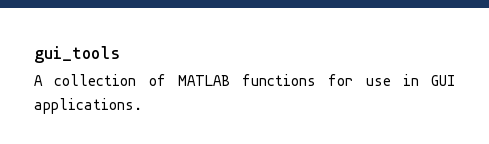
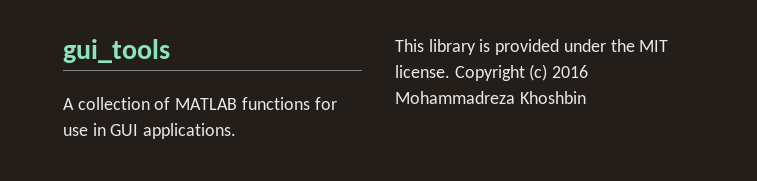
+ This library is provided under the MIT license. Copyright (c) 2016 Mohammadreza Khoshbin

